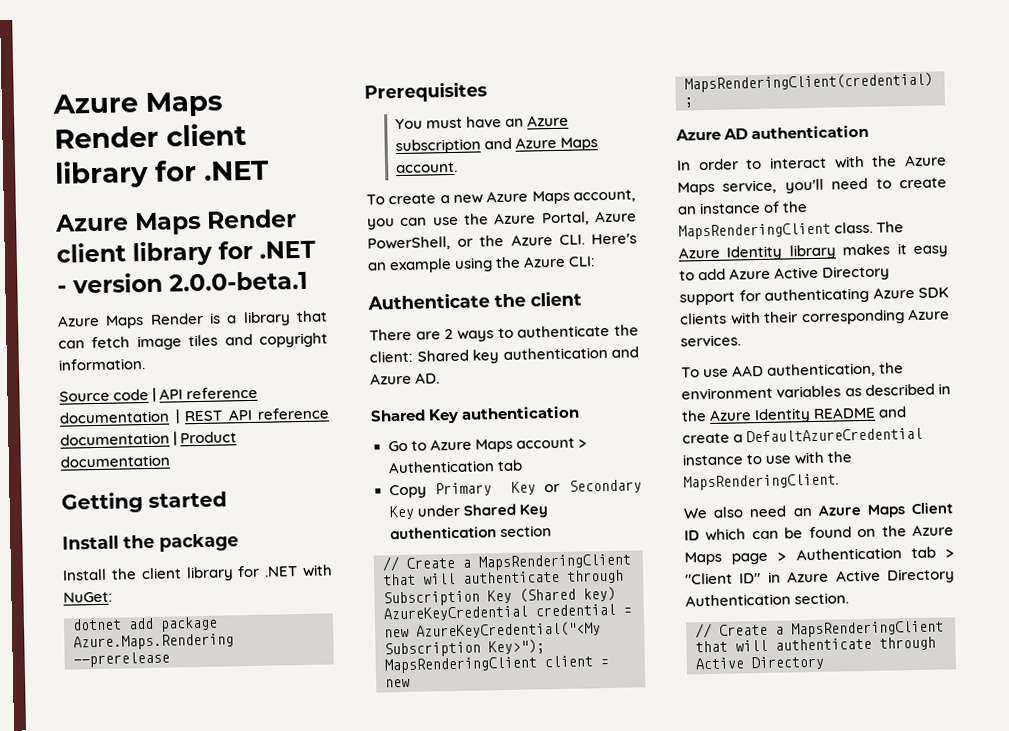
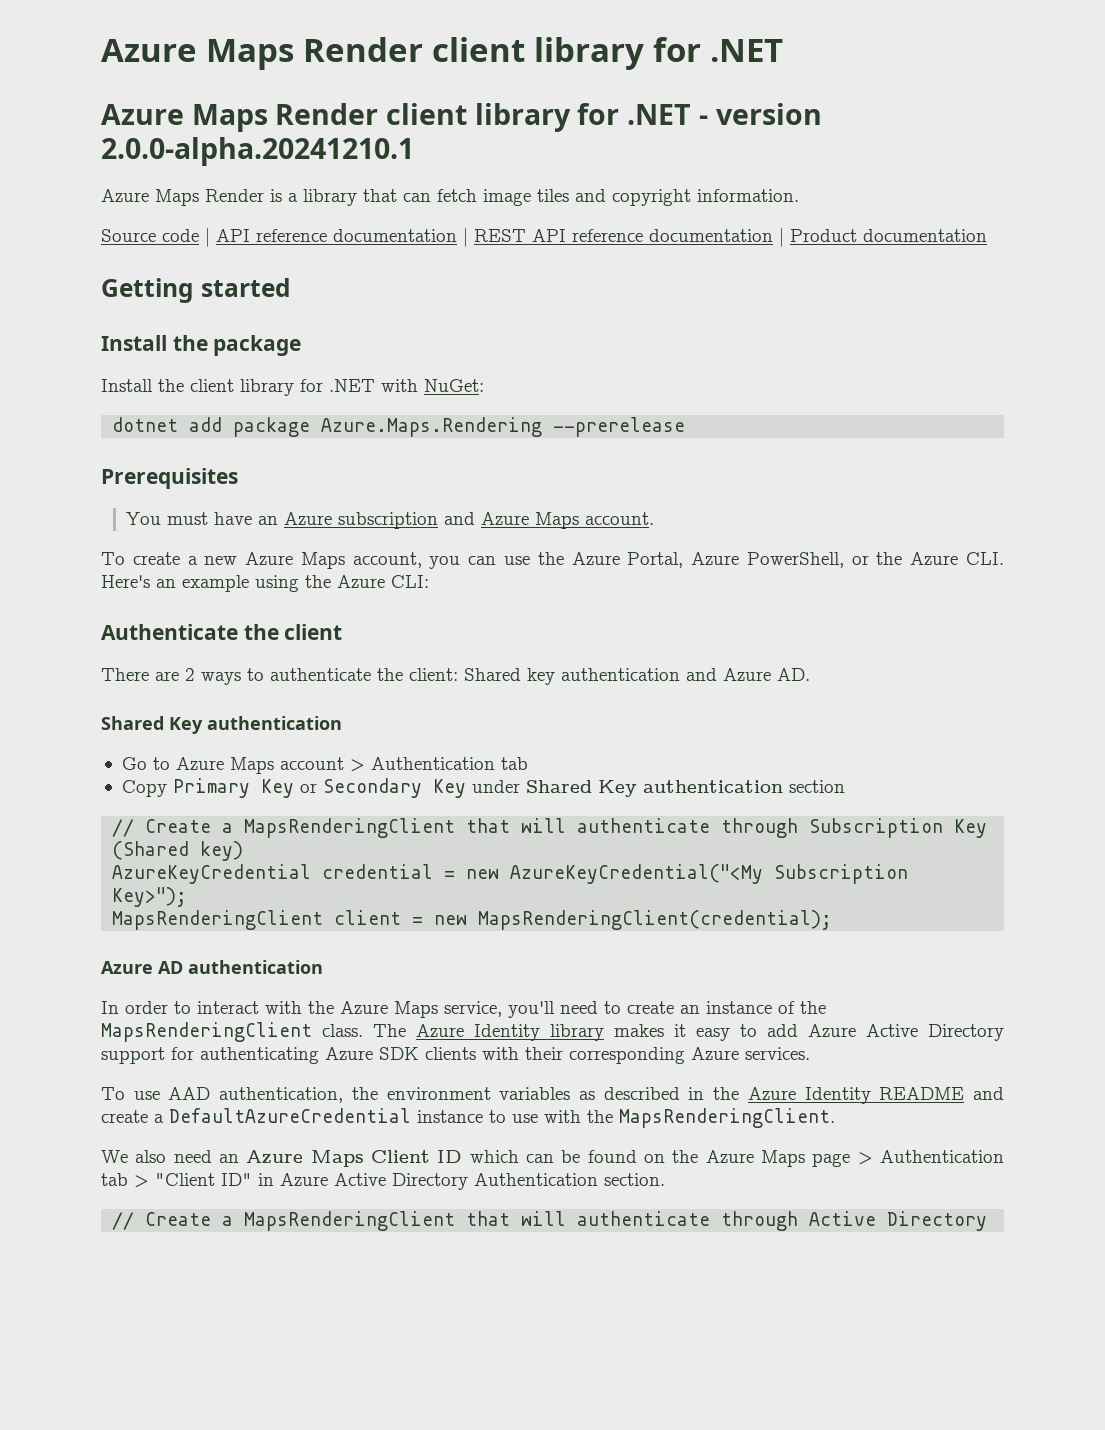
- Azure Maps Render client library for .NET - version 2.0.0-beta.1
+ Azure Maps Render client library for .NET - version 2.0.0-alpha.20241210.1

